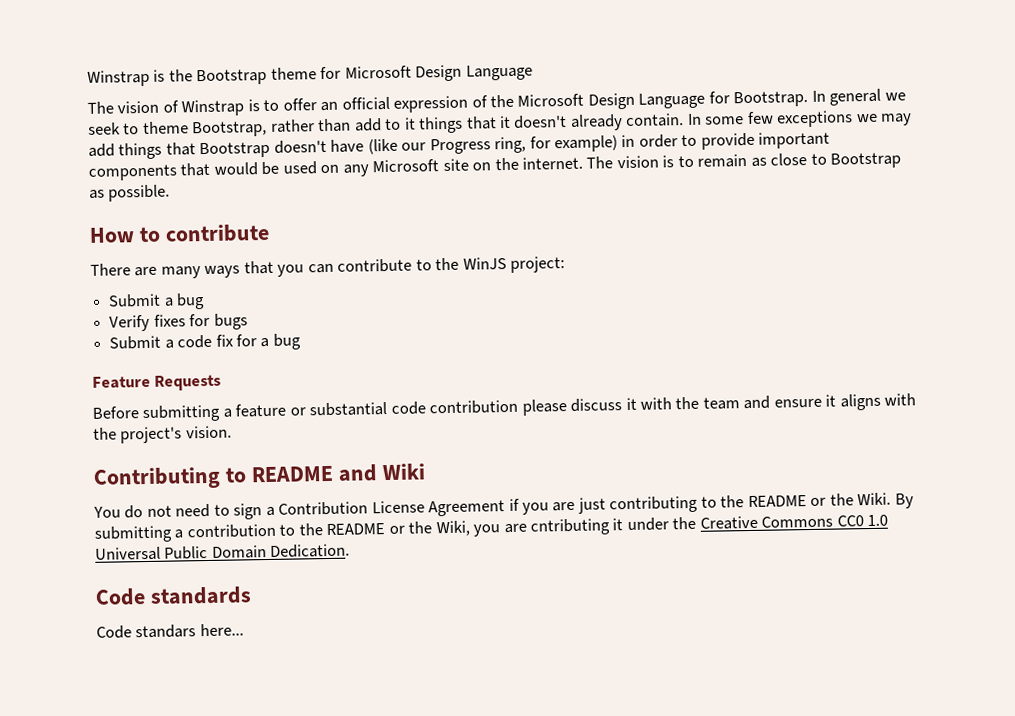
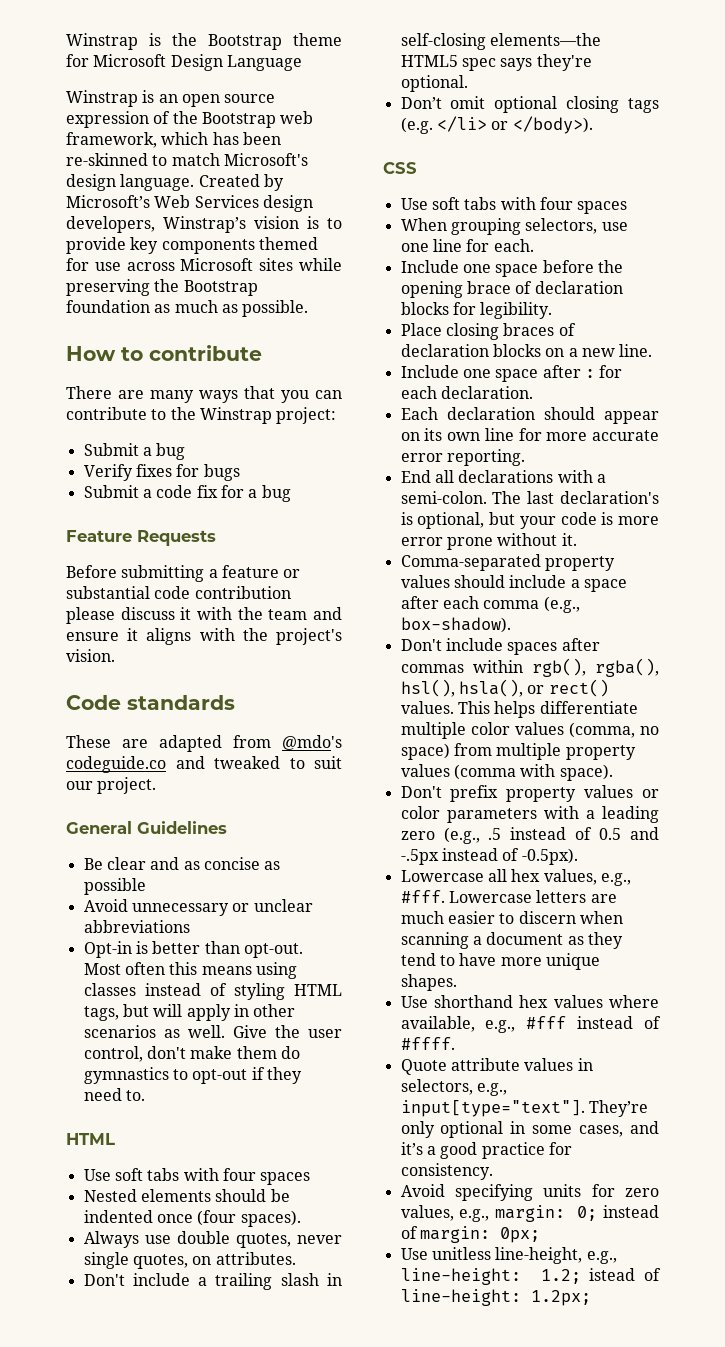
- The vision of Winstrap is to offer an official expression of the Microsoft Design Language for Bootstrap. In general we seek to theme Bootstrap, rather than add to it things that it doesn't already contain. In some few exceptions we may add things that Bootstrap doesn't have (like our Progress ring, for example) in order to provide important components that would be used on any Microsoft site on the internet. The vision is to remain as close to Bootstrap as possible.
+ Winstrap is an open source expression of the Bootstrap web framework, which has been re-skinned to match Microsoft's design language. Created by Microsoft’s Web Services design developers, Winstrap’s vision is to provide key components themed for use across Microsoft sites while preserving the Bootstrap foundation as much as possible.
- There are many ways that you can contribute to the WinJS project:
+ There are many ways that you can contribute to the Winstrap project:
- Contributing to README and Wiki
- You do not need to sign a Contribution License Agreement if you are just contributing to the README or the Wiki. By submitting a contribution to the README or the Wiki, you are cntributing it under the Creative Commons CC0 1.0 Universal Public Domain Dedication.
  Code standards
- Code standars here...
+ These are adapted from @mdo's codeguide.co and tweaked to suit our project.
+ General Guidelines
+ Be clear and as concise as possible
+ Avoid unnecessary or unclear abbreviations
+ Opt-in is better than opt-out. Most often this means using classes instead of styling HTML tags, but will apply in other scenarios as well. Give the user control, don't make them do gymnastics to opt-out if they need to.
+ HTML
+ Use soft tabs with four spaces
+ Nested elements should be indented once (four spaces).
+ Always use double quotes, never single quotes, on attributes.
+ Don't include a trailing slash in self-closing elements—the HTML5 spec says they're optional.
+ Don’t omit optional closing tags (e.g. </li> or </body>).
+ CSS
+ Use soft tabs with four spaces
+ When grouping selectors, use one line for each.
+ Include one space before the opening brace of declaration blocks for legibility.
+ Place closing braces of declaration blocks on a new line.
+ Include one space after : for each declaration.
+ Each declaration should appear on its own line for more accurate error reporting.
+ End all declarations with a semi-colon. The last declaration's is optional, but your code is more error prone without it.
+ Comma-separated property values should include a space after each comma (e.g., box-shadow).
+ Don't include spaces after commas within rgb(), rgba(), hsl(), hsla(), or rect() values. This helps differentiate multiple color values (comma, no space) from multiple property values (comma with space).
+ Don't prefix property values or color parameters with a leading zero (e.g., .5 instead of 0.5 and -.5px instead of -0.5px).
+ Lowercase all hex values, e.g., #fff. Lowercase letters are much easier to discern when scanning a document as they tend to have more unique shapes.
+ Use shorthand hex values where available, e.g., #fff instead of #ffff.
+ Quote attribute values in selectors, e.g., input[type="text"]. They’re only optional in some cases, and it’s a good practice for consistency.
+ Avoid specifying units for zero values, e.g., margin: 0; instead of margin: 0px;
+ Use unitless line-height, e.g., line-height: 1.2; istead of line-height: 1.2px;

